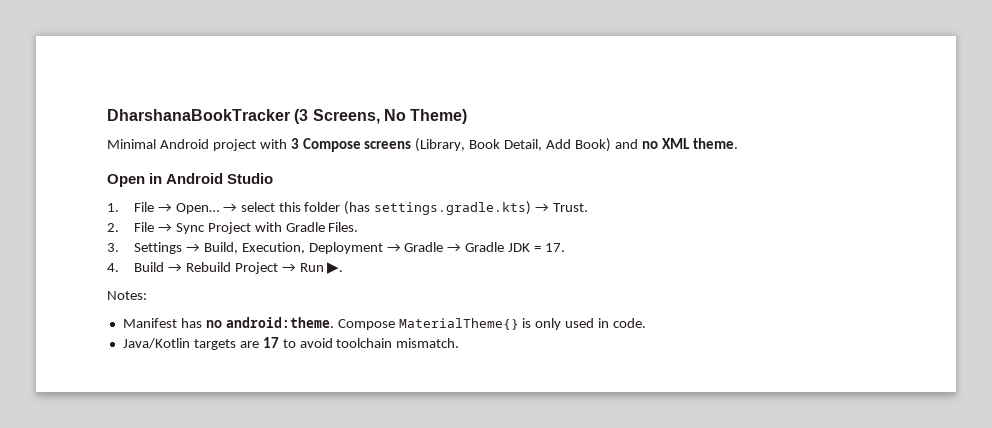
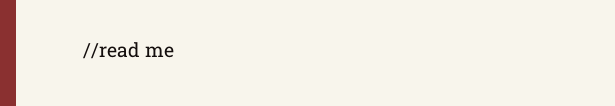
- DharshanaBookTracker (3 Screens, No Theme)
- Minimal Android project with 3 Compose screens (Library, Book Detail, Add Book) and no XML theme.
- Open in Android Studio
- 1. File → Open… → select this folder (has settings.gradle.kts) → Trust.
- 2. File → Sync Project with Gradle Files.
- 3. Settings → Build, Execution, Deployment → Gradle → Gradle JDK = 17.
- 4. Build → Rebuild Project → Run ▶.
- Notes:
- Manifest has no android:theme. Compose MaterialTheme{} is only used in code.
- Java/Kotlin targets are 17 to avoid toolchain mismatch.
+ //read me

